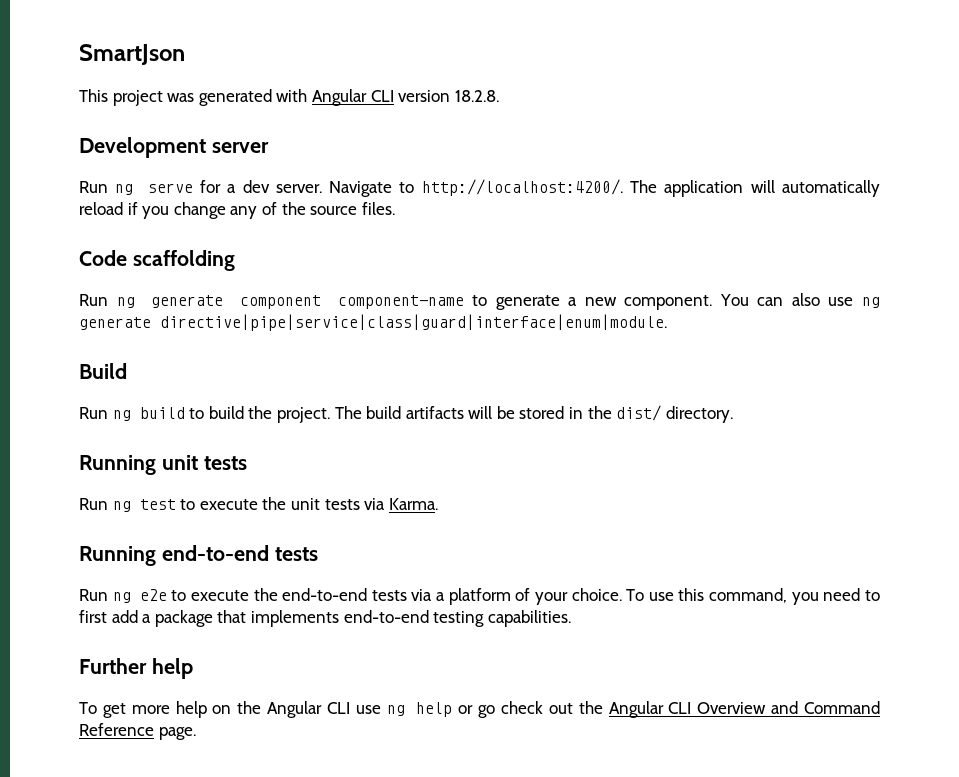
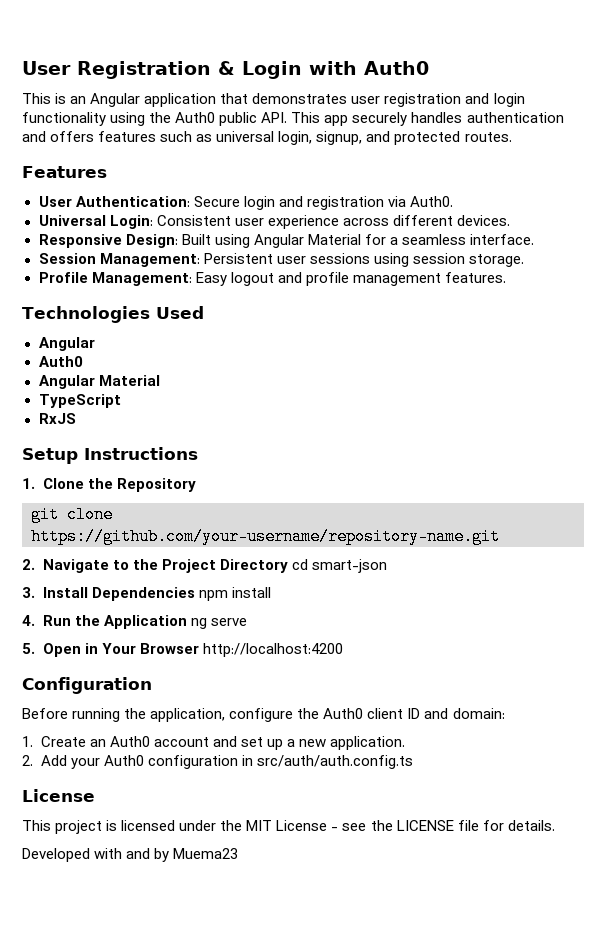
- SmartJson
- This project was generated with Angular CLI version 18.2.8.
- Development server
- Run ng serve for a dev server. Navigate to http://localhost:4200/. The application will automatically reload if you change any of the source files.
- Code scaffolding
- Run ng generate component component-name to generate a new component. You can also use ng generate directive|pipe|service|class|guard|interface|enum|module.
- Build
- Run ng build to build the project. The build artifacts will be stored in the dist/ directory.
- Running unit tests
- Run ng test to execute the unit tests via Karma.
- Running end-to-end tests
- Run ng e2e to execute the end-to-end tests via a platform of your choice. To use this command, you need to first add a package that implements end-to-end testing capabilities.
- Further help
- To get more help on the Angular CLI use ng help or go check out the Angular CLI Overview and Command Reference page.
+ User Registration & Login with Auth0
+ This is an Angular application that demonstrates user registration and login functionality using the Auth0 public API. This app securely handles authentication and offers features such as universal login, signup, and protected routes.
+ Features
+ User Authentication: Secure login and registration via Auth0.
+ Universal Login: Consistent user experience across different devices.
+ Responsive Design: Built using Angular Material for a seamless interface.
+ Session Management: Persistent user sessions using session storage.
+ Profile Management: Easy logout and profile management features.
+ Technologies Used
+ Angular
+ Auth0
+ Angular Material
+ TypeScript
+ RxJS
+ Setup Instructions
+ 1. Clone the Repository
+ git clone https://github.com/your-username/repository-name.git
+ 2. Navigate to the Project Directory cd smart-json
+ 3. Install Dependencies npm install
+ 4. Run the Application ng serve
+ 5. Open in Your Browser http://localhost:4200
+ Configuration
+ Before running the application, configure the Auth0 client ID and domain:
+ 1. Create an Auth0 account and set up a new application.
+ 2. Add your Auth0 configuration in src/auth/auth.config.ts
+ License
+ This project is licensed under the MIT License - see the LICENSE file for details.
+ Developed with and by Muema23

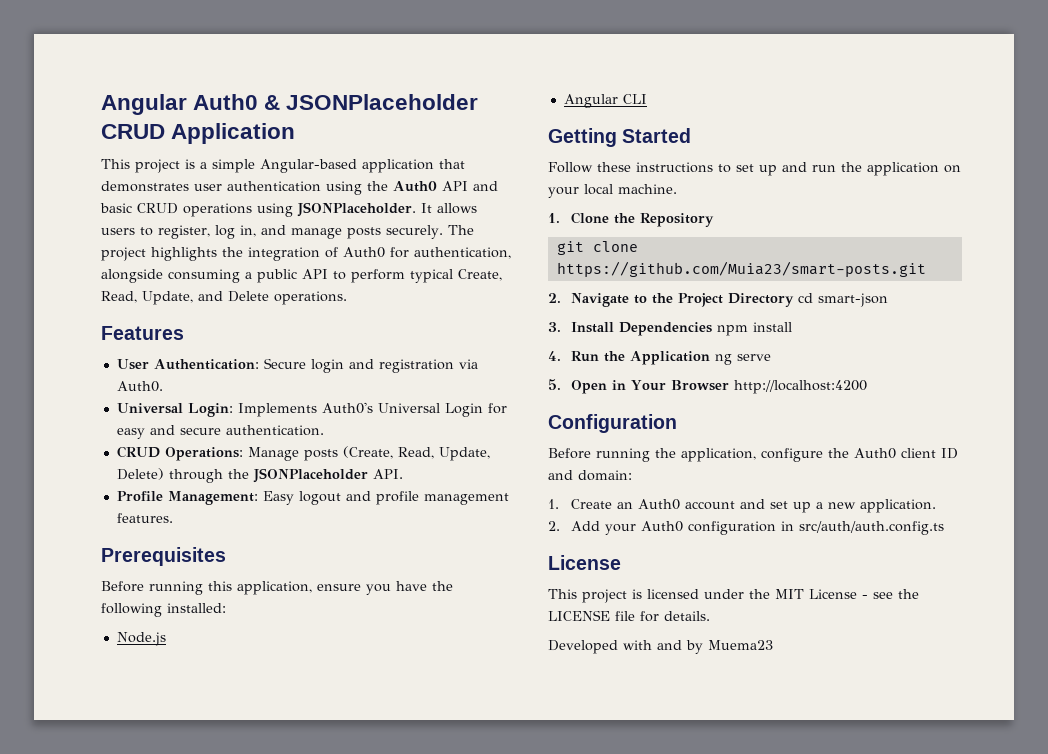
- User Registration & Login with Auth0
- This is an Angular application that demonstrates user registration and login functionality using the Auth0 public API. This app securely handles authentication and offers features such as universal login, signup, and protected routes.
+ Angular Auth0 & JSONPlaceholder CRUD Application
+ This project is a simple Angular-based application that demonstrates user authentication using the Auth0 API and basic CRUD operations using JSONPlaceholder. It allows users to register, log in, and manage posts securely. The project highlights the integration of Auth0 for authentication, alongside consuming a public API to perform typical Create, Read, Update, and Delete operations.
- Universal Login: Consistent user experience across different devices.
- Responsive Design: Built using Angular Material for a seamless interface.
- Session Management: Persistent user sessions using session storage.
+ Universal Login: Implements Auth0's Universal Login for easy and secure authentication.
+ CRUD Operations: Manage posts (Create, Read, Update, Delete) through the JSONPlaceholder API.
- Technologies Used
- Angular
- Auth0
- Angular Material
- TypeScript
- RxJS
- Setup Instructions
+ Prerequisites
+ Before running this application, ensure you have the following installed:
+ Node.js
+ Angular CLI
+ Getting Started
+ Follow these instructions to set up and run the application on your local machine.
- git clone https://github.com/your-username/repository-name.git
+ git clone https://github.com/Muia23/smart-posts.git

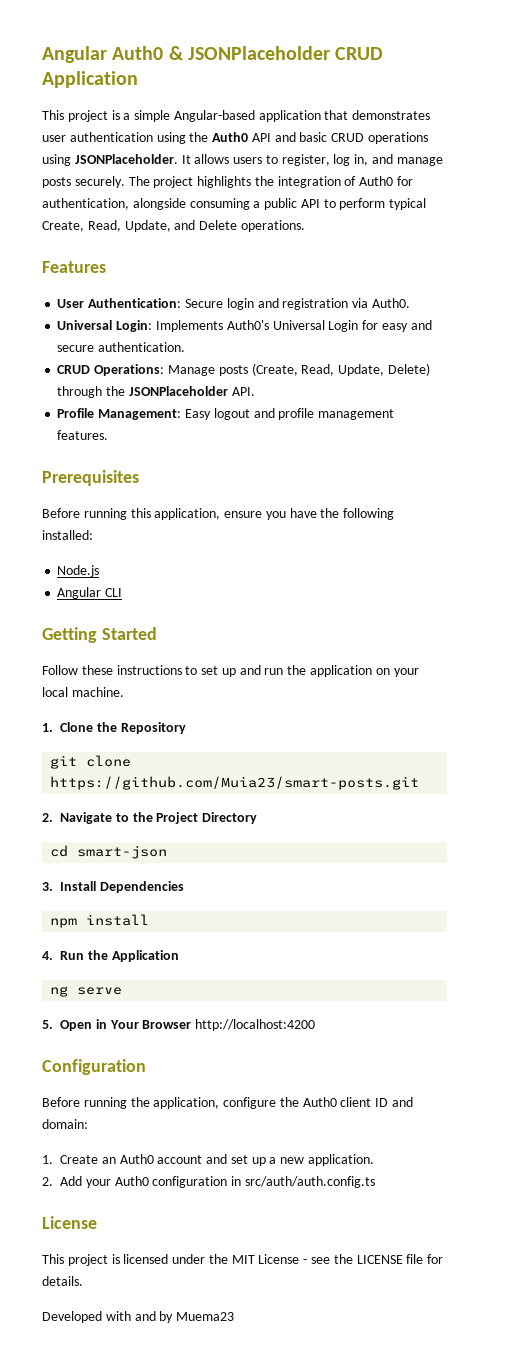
- 2. Navigate to the Project Directory cd smart-json
+ 2. Navigate to the Project Directory
+ cd smart-json
- 3. Install Dependencies npm install
+ 3. Install Dependencies
+ npm install
- 4. Run the Application ng serve
+ 4. Run the Application
+ ng serve

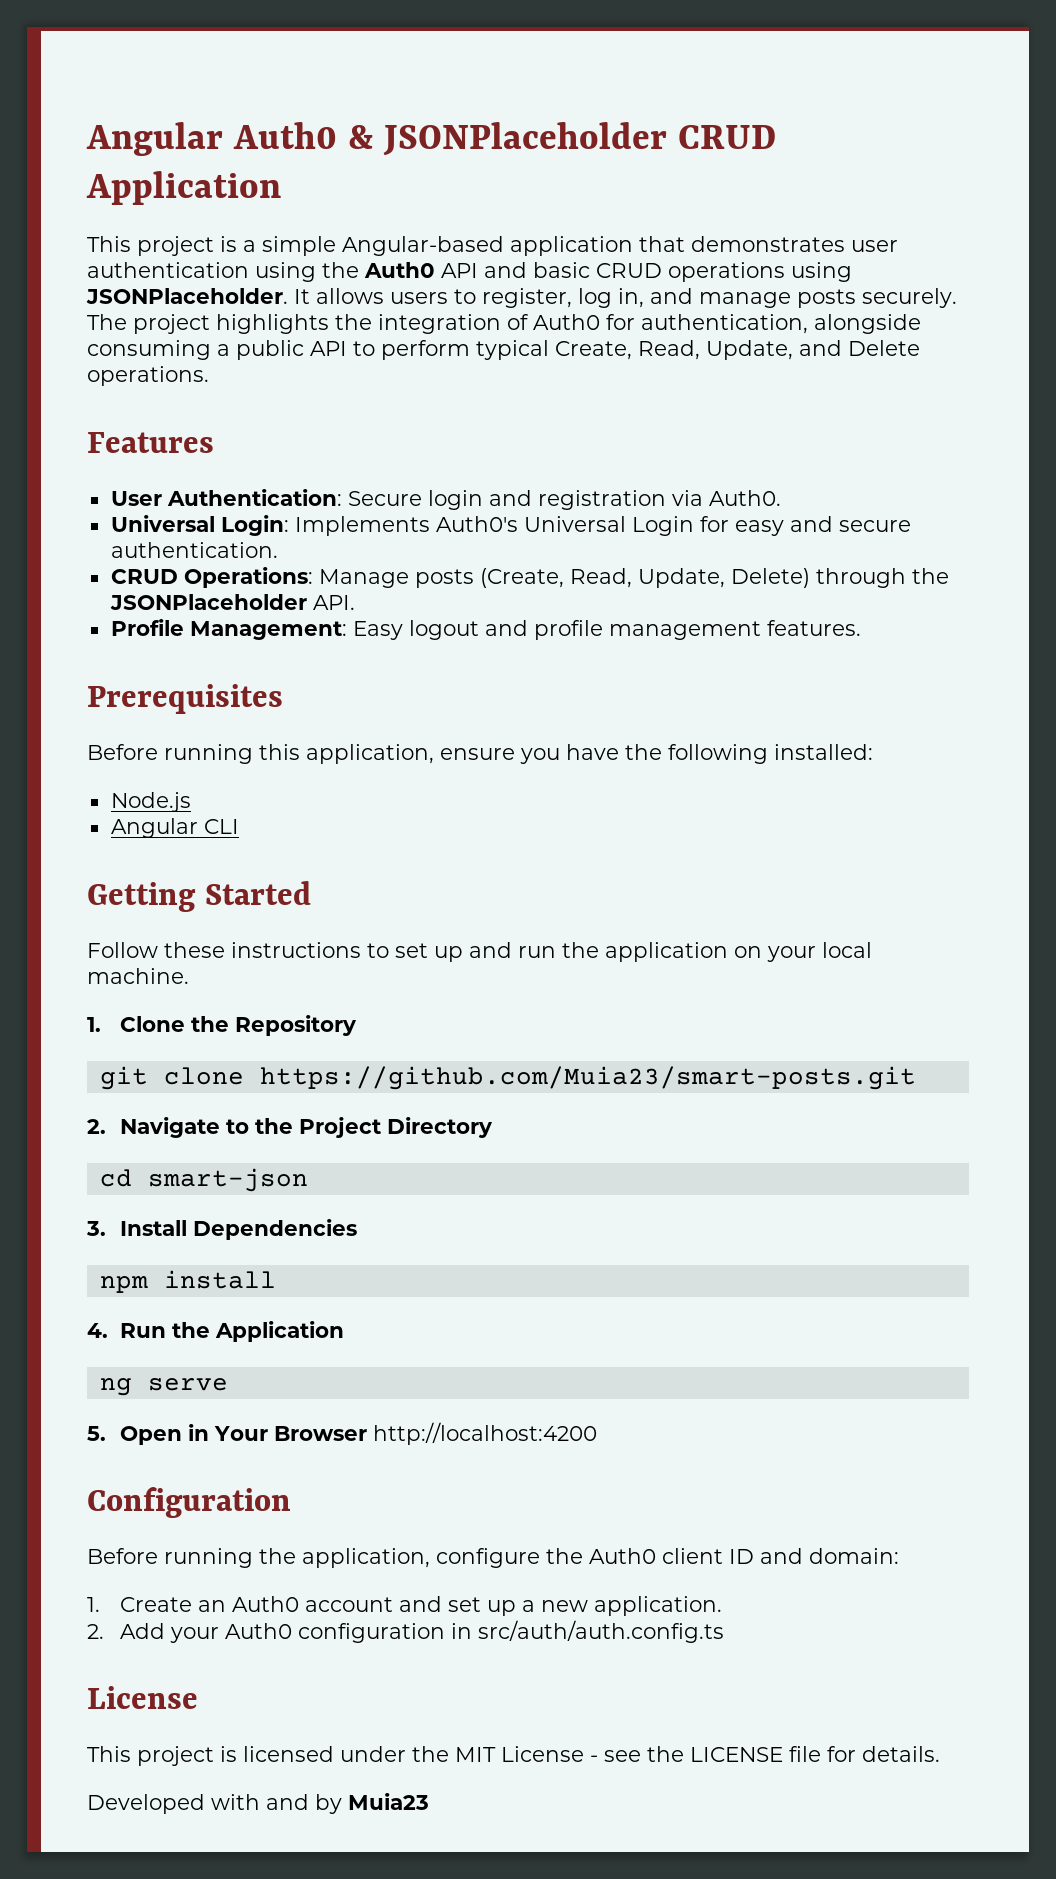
- Developed with and by Muema23
+ Developed with and by Muia23

